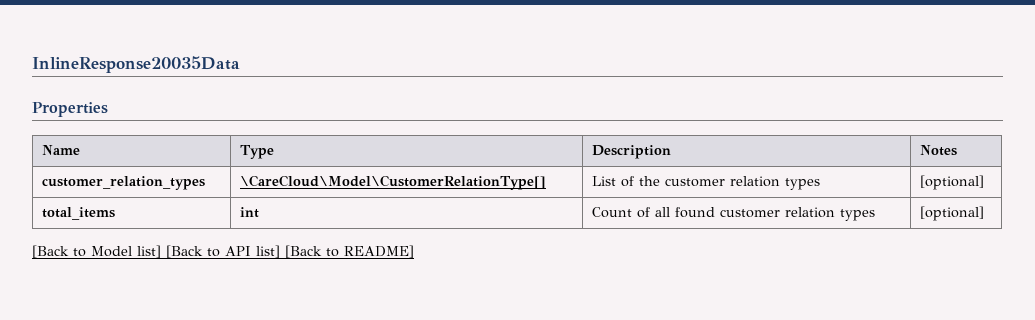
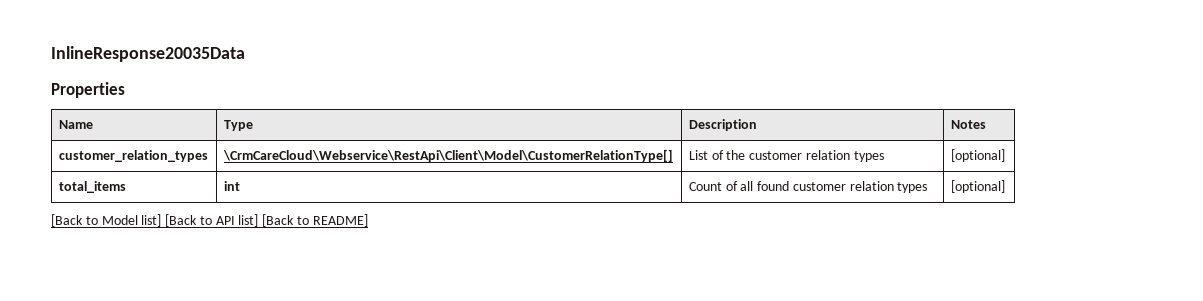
- customer_relation_types | \CareCloud\Model\CustomerRelationType[] | List of the customer relation types | [optional]
+ customer_relation_types | \CrmCareCloud\Webservice\RestApi\Client\Model\CustomerRelationType[] | List of the customer relation types | [optional]

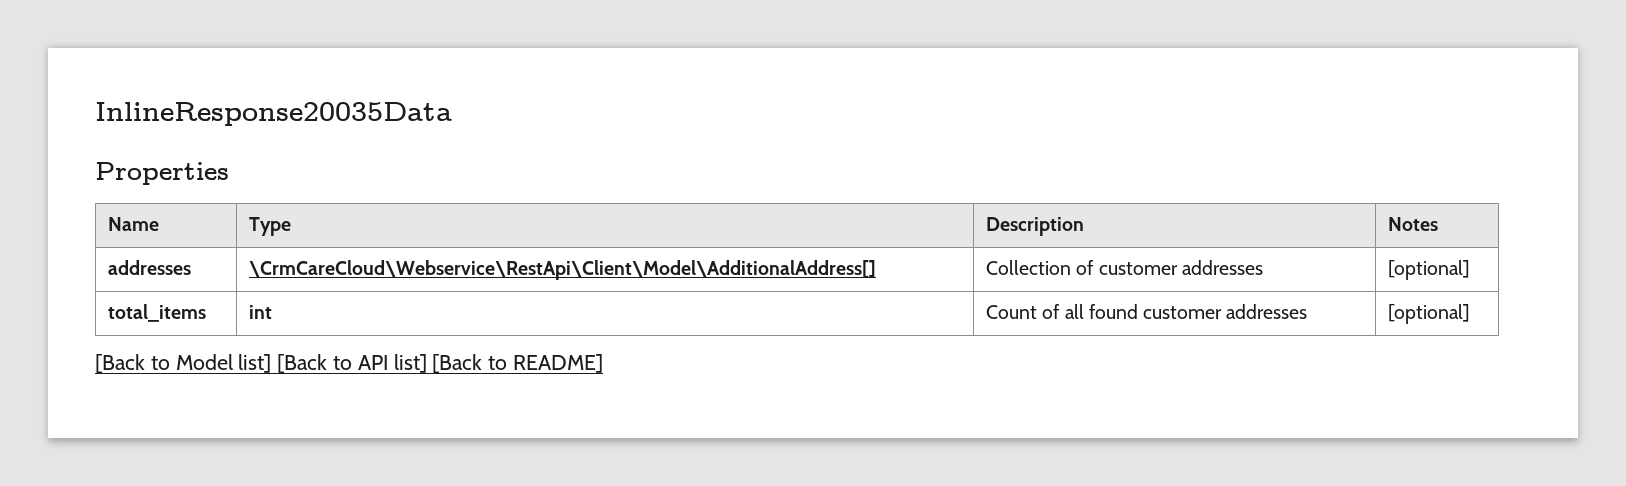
- customer_relation_types | \CrmCareCloud\Webservice\RestApi\Client\Model\CustomerRelationType[] | List of the customer relation types | [optional]
+ addresses | \CrmCareCloud\Webservice\RestApi\Client\Model\AdditionalAddress[] | Collection of customer addresses | [optional]
- total_items | int | Count of all found customer relation types | [optional]
+ total_items | int | Count of all found customer addresses | [optional]

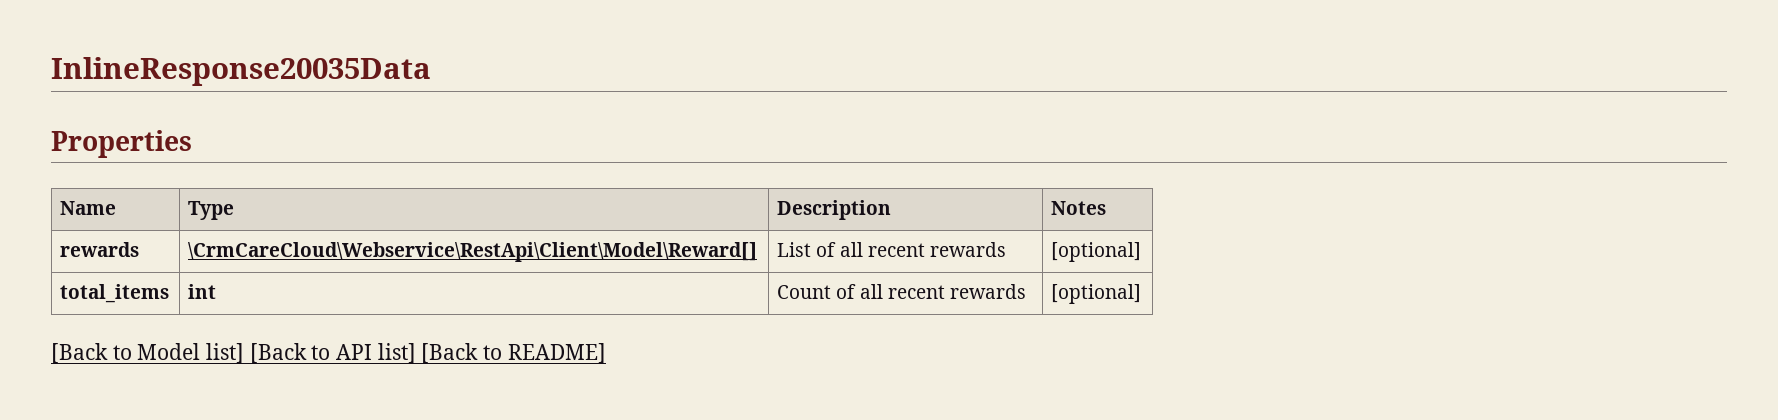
- addresses | \CrmCareCloud\Webservice\RestApi\Client\Model\AdditionalAddress[] | Collection of customer addresses | [optional]
+ rewards | \CrmCareCloud\Webservice\RestApi\Client\Model\Reward[] | List of all recent rewards | [optional]
- total_items | int | Count of all found customer addresses | [optional]
+ total_items | int | Count of all recent rewards | [optional]

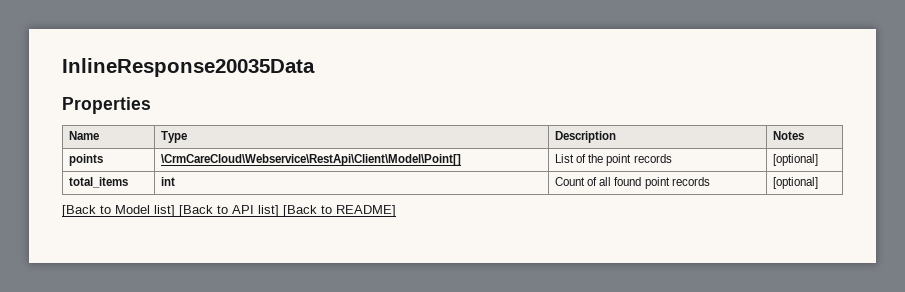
- rewards | \CrmCareCloud\Webservice\RestApi\Client\Model\Reward[] | List of all recent rewards | [optional]
+ points | \CrmCareCloud\Webservice\RestApi\Client\Model\Point[] | List of the point records | [optional]
- total_items | int | Count of all recent rewards | [optional]
+ total_items | int | Count of all found point records | [optional]

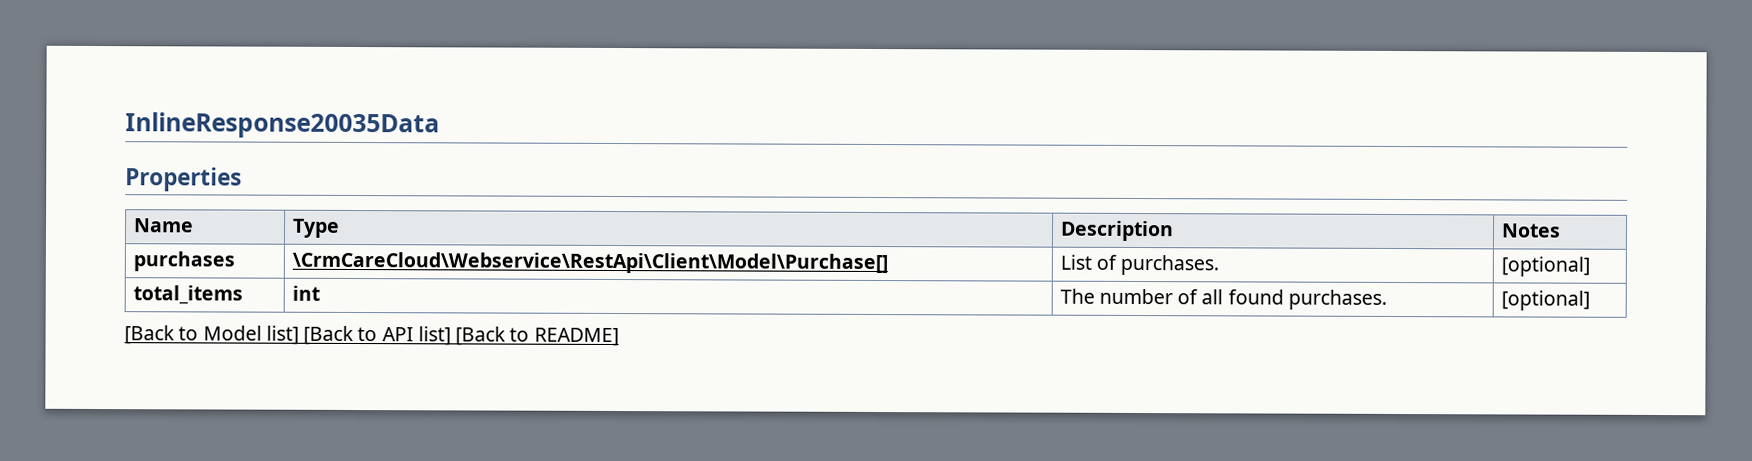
- points | \CrmCareCloud\Webservice\RestApi\Client\Model\Point[] | List of the point records | [optional]
+ purchases | \CrmCareCloud\Webservice\RestApi\Client\Model\Purchase[] | List of purchases. | [optional]
- total_items | int | Count of all found point records | [optional]
+ total_items | int | The number of all found purchases. | [optional]

